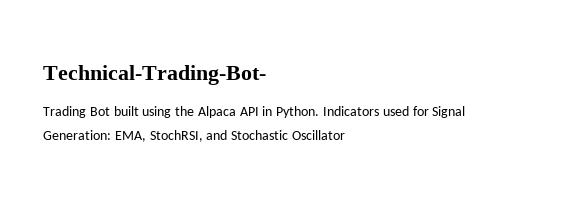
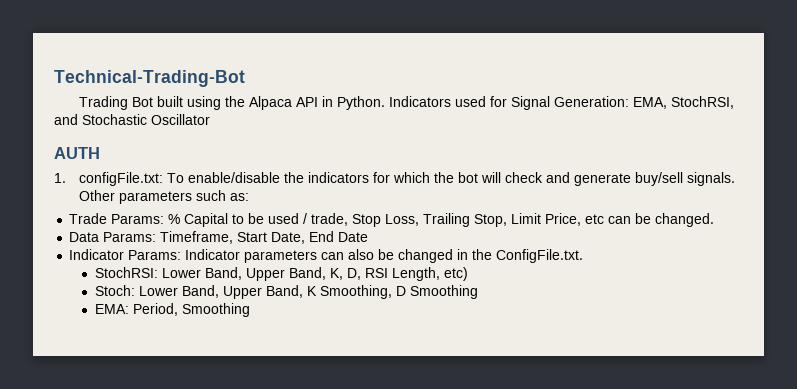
- Technical-Trading-Bot-
+ Technical-Trading-Bot
+ AUTH
+ 1. configFile.txt: To enable/disable the indicators for which the bot will check and generate buy/sell signals. Other parameters such as:
+ Trade Params: % Capital to be used / trade, Stop Loss, Trailing Stop, Limit Price, etc can be changed.
+ Data Params: Timeframe, Start Date, End Date
+ Indicator Params: Indicator parameters can also be changed in the ConfigFile.txt.
+ StochRSI: Lower Band, Upper Band, K, D, RSI Length, etc)
+ Stoch: Lower Band, Upper Band, K Smoothing, D Smoothing
+ EMA: Period, Smoothing

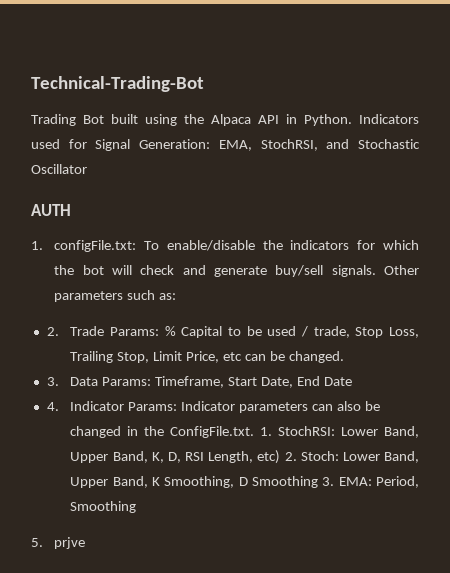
- Trade Params: % Capital to be used / trade, Stop Loss, Trailing Stop, Limit Price, etc can be changed.
+ 2. Trade Params: % Capital to be used / trade, Stop Loss, Trailing Stop, Limit Price, etc can be changed.
- Data Params: Timeframe, Start Date, End Date
+ 3. Data Params: Timeframe, Start Date, End Date
- Indicator Params: Indicator parameters can also be changed in the ConfigFile.txt.
- StochRSI: Lower Band, Upper Band, K, D, RSI Length, etc)
- Stoch: Lower Band, Upper Band, K Smoothing, D Smoothing
- EMA: Period, Smoothing
+ 4. Indicator Params: Indicator parameters can also be changed in the ConfigFile.txt. 1. StochRSI: Lower Band, Upper Band, K, D, RSI Length, etc) 2. Stoch: Lower Band, Upper Band, K Smoothing, D Smoothing 3. EMA: Period, Smoothing
+ 5. prjve

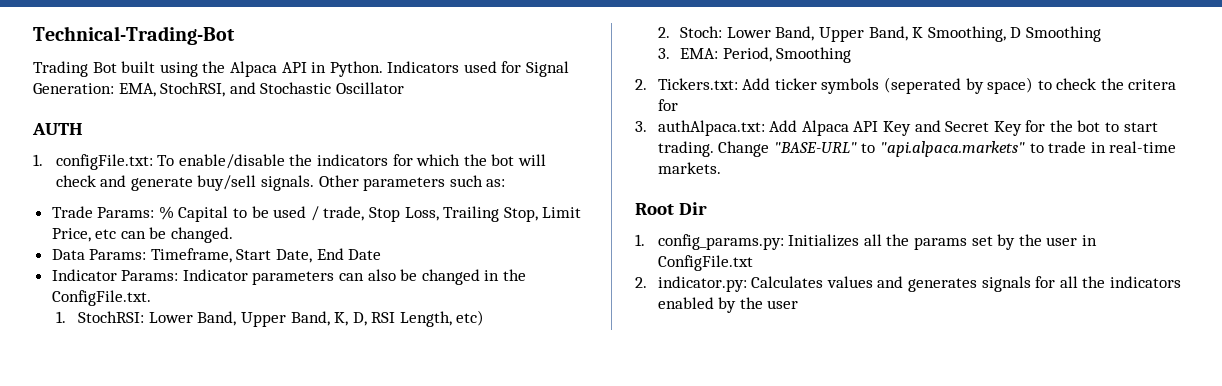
- 2. Trade Params: % Capital to be used / trade, Stop Loss, Trailing Stop, Limit Price, etc can be changed.
+ Trade Params: % Capital to be used / trade, Stop Loss, Trailing Stop, Limit Price, etc can be changed.
- 3. Data Params: Timeframe, Start Date, End Date
+ Data Params: Timeframe, Start Date, End Date
- 4. Indicator Params: Indicator parameters can also be changed in the ConfigFile.txt. 1. StochRSI: Lower Band, Upper Band, K, D, RSI Length, etc) 2. Stoch: Lower Band, Upper Band, K Smoothing, D Smoothing 3. EMA: Period, Smoothing
+ Indicator Params: Indicator parameters can also be changed in the ConfigFile.txt.
+ 1. StochRSI: Lower Band, Upper Band, K, D, RSI Length, etc)
+ 2. Stoch: Lower Band, Upper Band, K Smoothing, D Smoothing
+ 3. EMA: Period, Smoothing
- 5. prjve
+ 2. Tickers.txt: Add ticker symbols (seperated by space) to check the critera for
+ 3. authAlpaca.txt: Add Alpaca API Key and Secret Key for the bot to start trading. Change "BASE-URL" to "api.alpaca.markets" to trade in real-time markets.
+ Root Dir
+ 1. config_params.py: Initializes all the params set by the user in ConfigFile.txt
+ 2. indicator.py: Calculates values and generates signals for all the indicators enabled by the user

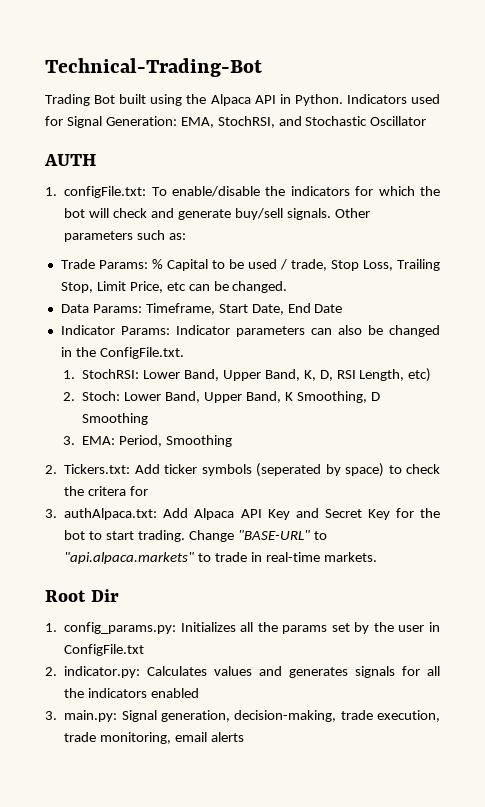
- 2. indicator.py: Calculates values and generates signals for all the indicators enabled by the user
+ 2. indicator.py: Calculates values and generates signals for all the indicators enabled
+ 3. main.py: Signal generation, decision-making, trade execution, trade monitoring, email alerts

